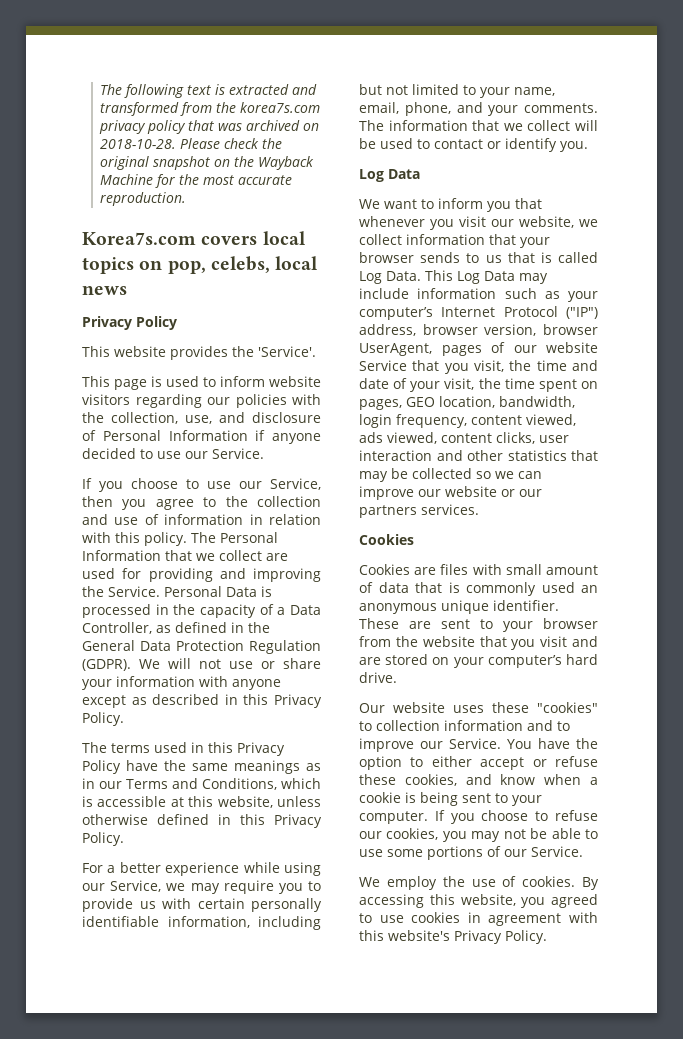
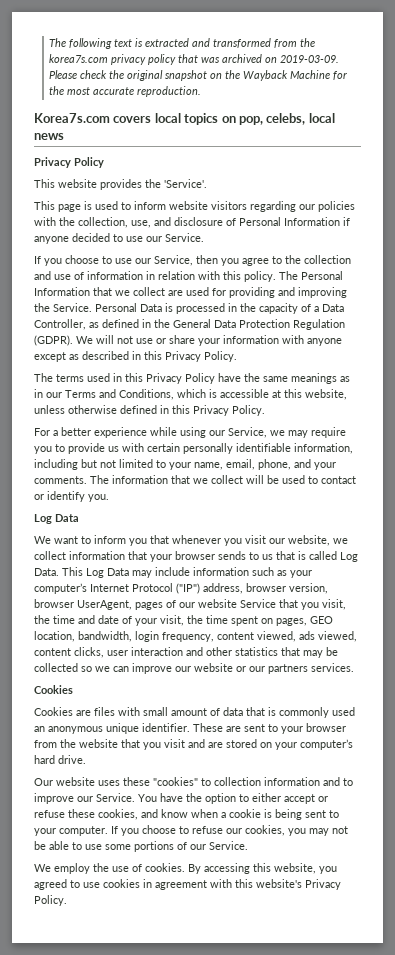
- The following text is extracted and transformed from the korea7s.com privacy policy that was archived on 2018-10-28.
+ The following text is extracted and transformed from the korea7s.com privacy policy that was archived on 2019-03-09.

